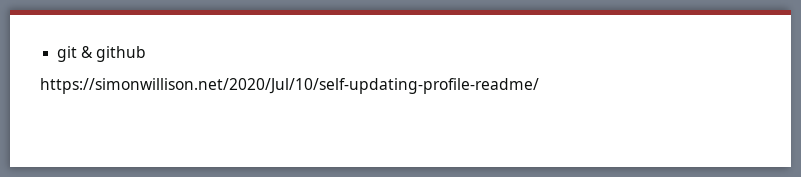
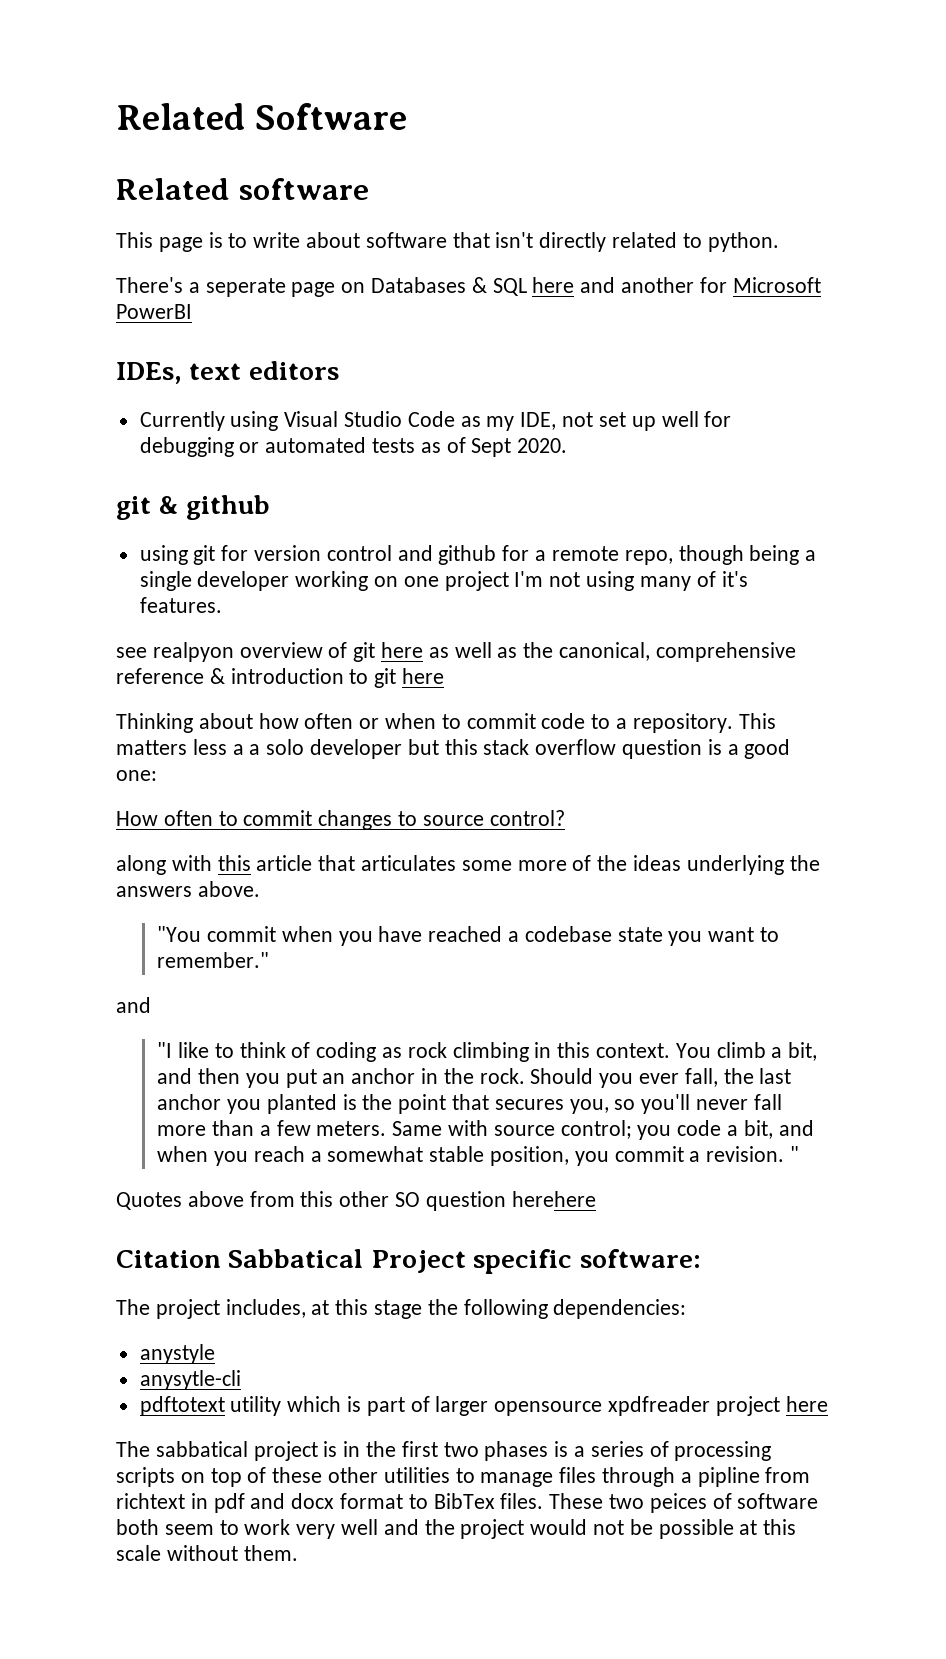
+ Related Software
+ Related software
+ This page is to write about software that isn't directly related to python.
+ There's a seperate page on Databases & SQL here and another for Microsoft PowerBI
+ IDEs, text editors
+ Currently using Visual Studio Code as my IDE, not set up well for debugging or automated tests as of Sept 2020.
  git & github
- https://simonwillison.net/2020/Jul/10/self-updating-profile-readme/
+ using git for version control and github for a remote repo, though being a single developer working on one project I'm not using many of it's features.
+ see realpyon overview of git here as well as the canonical, comprehensive reference & introduction to git here
+ Thinking about how often or when to commit code to a repository. This matters less a a solo developer but this stack overflow question is a good one:
+ How often to commit changes to source control?
+ along with this article that articulates some more of the ideas underlying the answers above.
+ "You commit when you have reached a codebase state you want to remember."
+ and
+ "I like to think of coding as rock climbing in this context. You climb a bit, and then you put an anchor in the rock. Should you ever fall, the last anchor you planted is the point that secures you, so you'll never fall more than a few meters. Same with source control; you code a bit, and when you reach a somewhat stable position, you commit a revision. "
+ Quotes above from this other SO question herehere
+ Citation Sabbatical Project specific software:
+ The project includes, at this stage the following dependencies:
+ anystyle
+ anysytle-cli
+ pdftotext utility which is part of larger opensource xpdfreader project here
+ The sabbatical project is in the first two phases is a series of processing scripts on top of these other utilities to manage files through a pipline from richtext in pdf and docx format to BibTex files. These two peices of software both seem to work very well and the project would not be possible at this scale without them.

